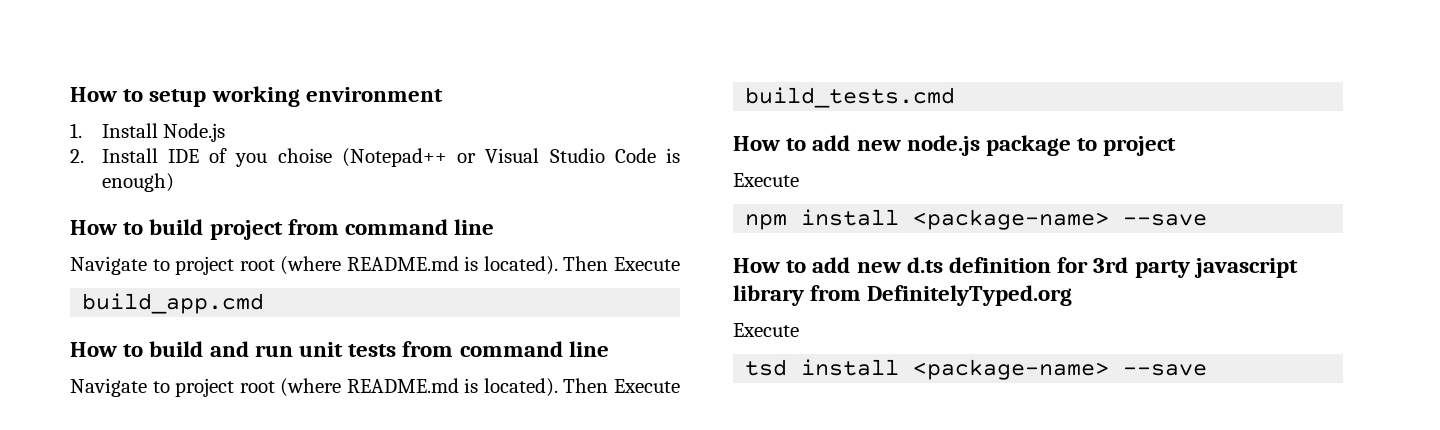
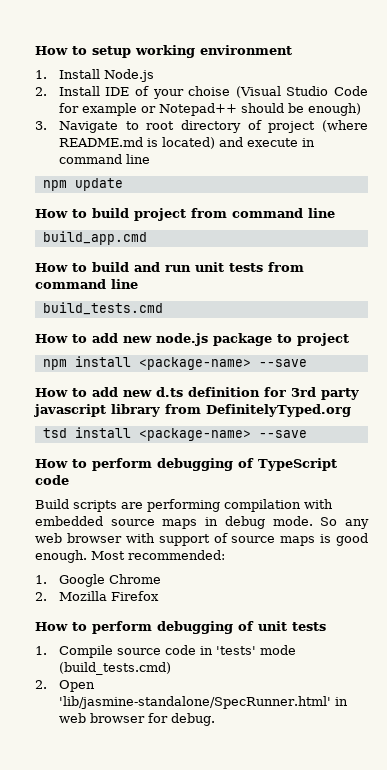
- 2. Install IDE of you choise (Notepad++ or Visual Studio Code is enough)
+ 2. Install IDE of your choise (Visual Studio Code for example or Notepad++ should be enough)
+ 3. Navigate to root directory of project (where README.md is located) and execute in command line
+ npm update
  How to build project from command line
- Navigate to project root (where README.md is located). Then Execute
  How to build and run unit tests from command line
- Navigate to project root (where README.md is located). Then Execute
  How to add new node.js package to project
- Execute
  How to add new d.ts definition for 3rd party javascript library from DefinitelyTyped.org
- Execute
+ How to perform debugging of TypeScript code
+ Build scripts are performing compilation with embedded source maps in debug mode. So any web browser with support of source maps is good enough. Most recommended:
+ 1. Google Chrome
+ 2. Mozilla Firefox
+ How to perform debugging of unit tests
+ 1. Compile source code in 'tests' mode (build_tests.cmd)
+ 2. Open 'lib/jasmine-standalone/SpecRunner.html' in web browser for debug.

